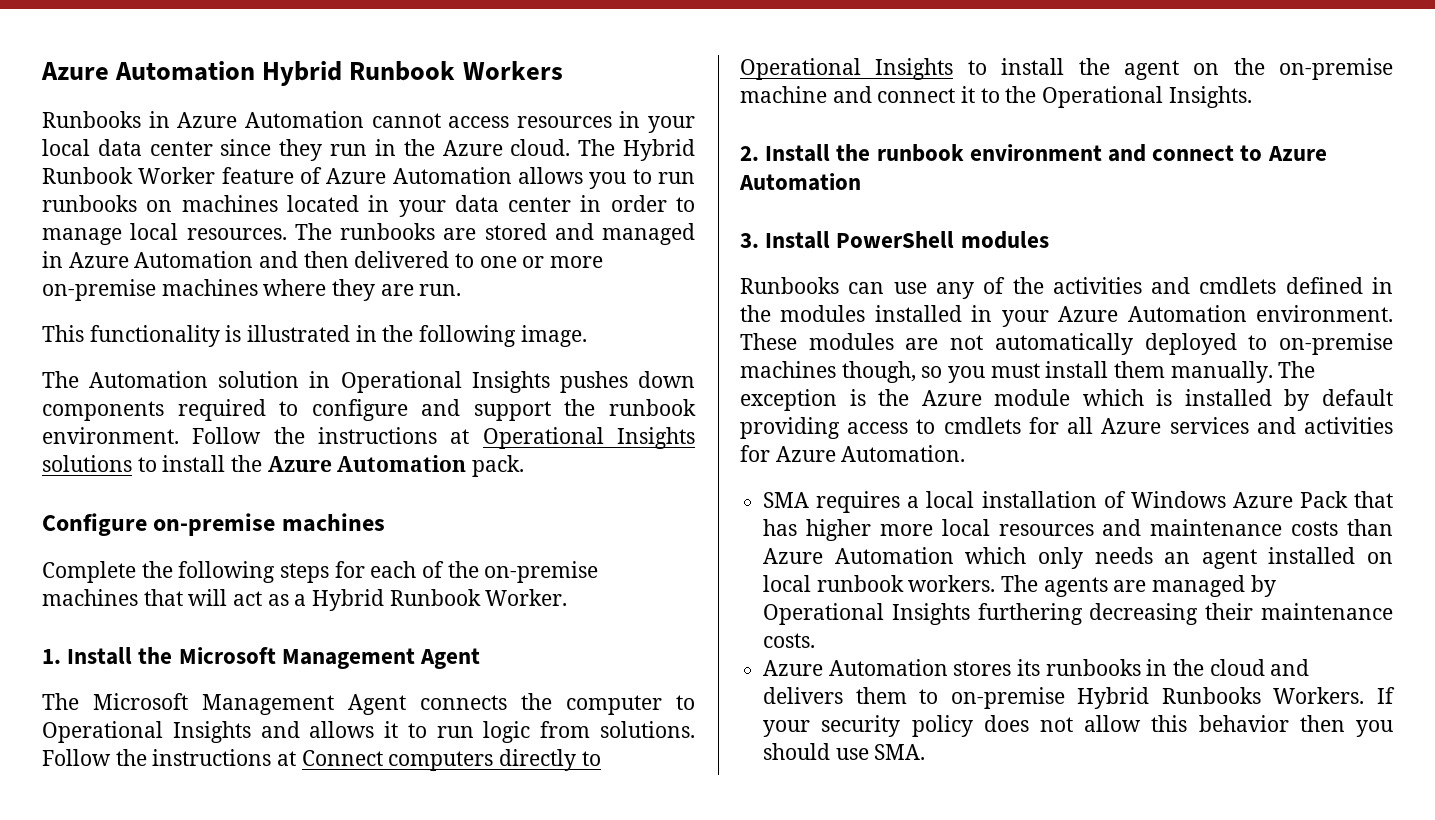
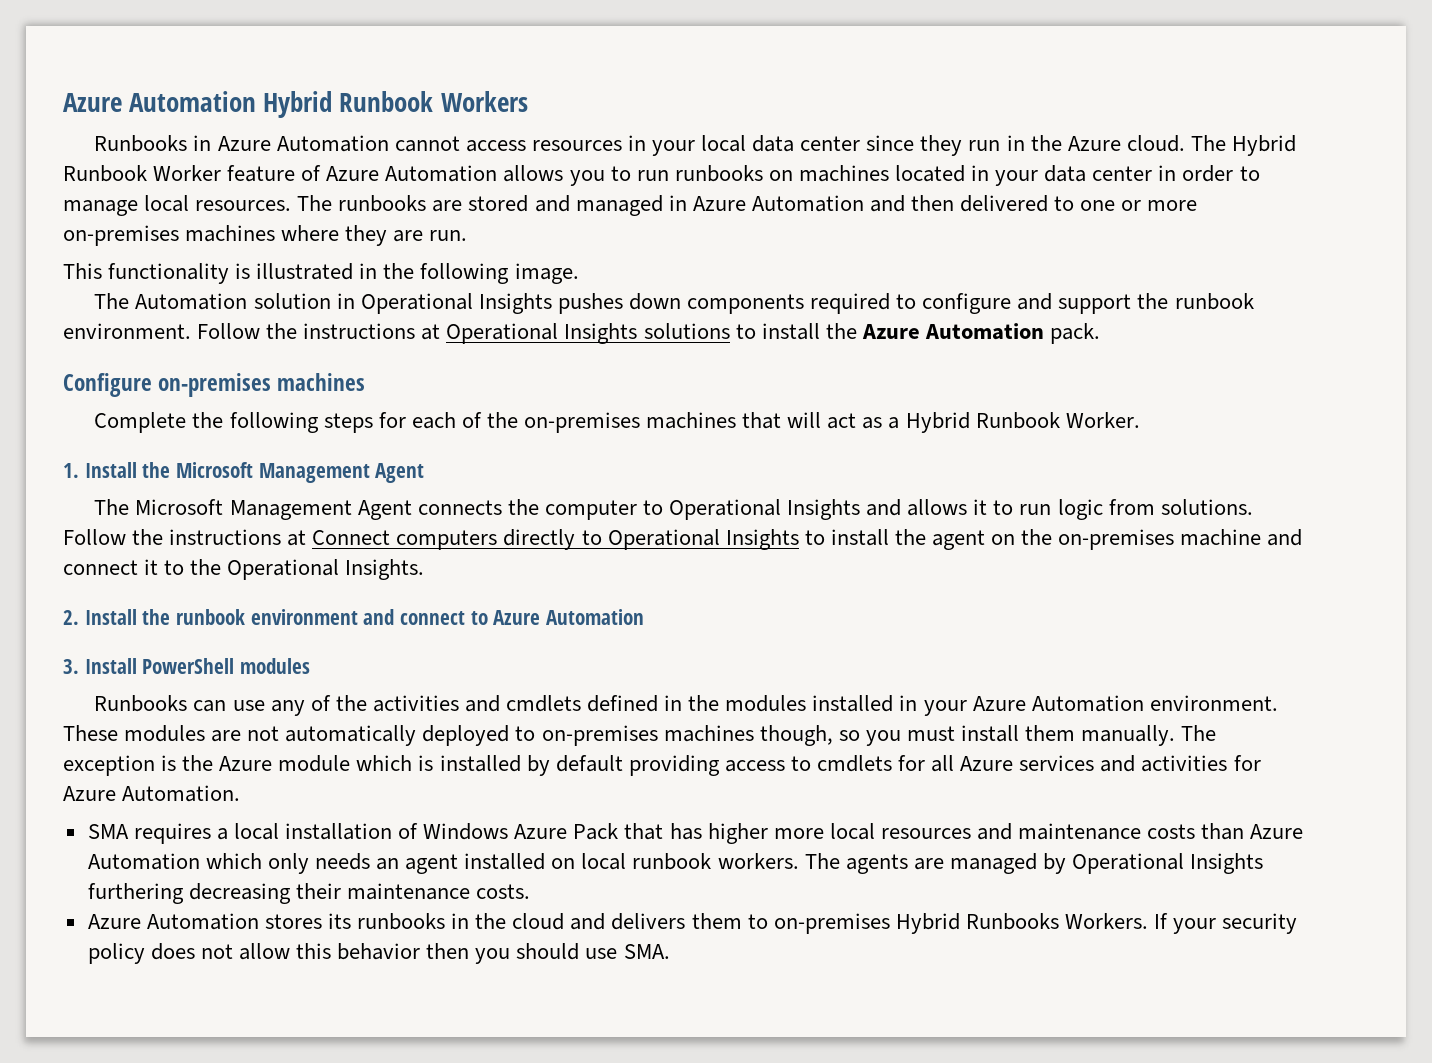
- The runbooks are stored and managed in Azure Automation and then delivered to one or more on-premise machines where they are run.
+ The runbooks are stored and managed in Azure Automation and then delivered to one or more on-premises machines where they are run.
- Configure on-premise machines
+ Configure on-premises machines
- Complete the following steps for each of the on-premise machines that will act as a Hybrid Runbook Worker.
+ Complete the following steps for each of the on-premises machines that will act as a Hybrid Runbook Worker.
- Follow the instructions at Connect computers directly to Operational Insights to install the agent on the on-premise machine and connect it to the Operational Insights.
+ Follow the instructions at Connect computers directly to Operational Insights to install the agent on the on-premises machine and connect it to the Operational Insights.
- These modules are not automatically deployed to on-premise machines though, so you must install them manually.
+ These modules are not automatically deployed to on-premises machines though, so you must install them manually.
- Azure Automation stores its runbooks in the cloud and delivers them to on-premise Hybrid Runbooks Workers.
+ Azure Automation stores its runbooks in the cloud and delivers them to on-premises Hybrid Runbooks Workers.

